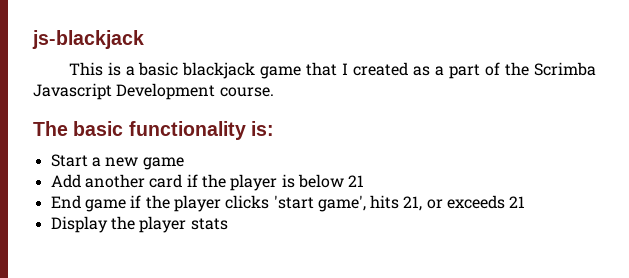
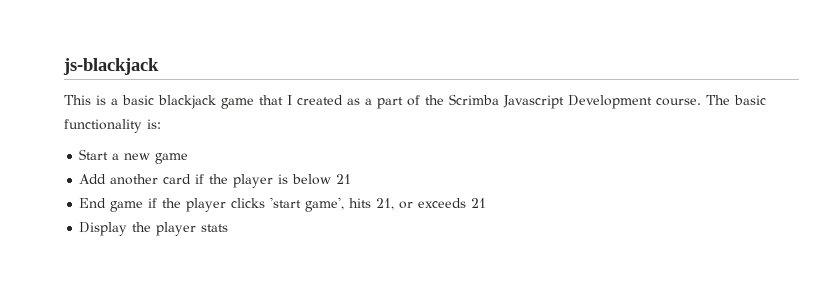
- This is a basic blackjack game that I created as a part of the Scrimba Javascript Development course.
- The basic functionality is:
+ This is a basic blackjack game that I created as a part of the Scrimba Javascript Development course. The basic functionality is:

